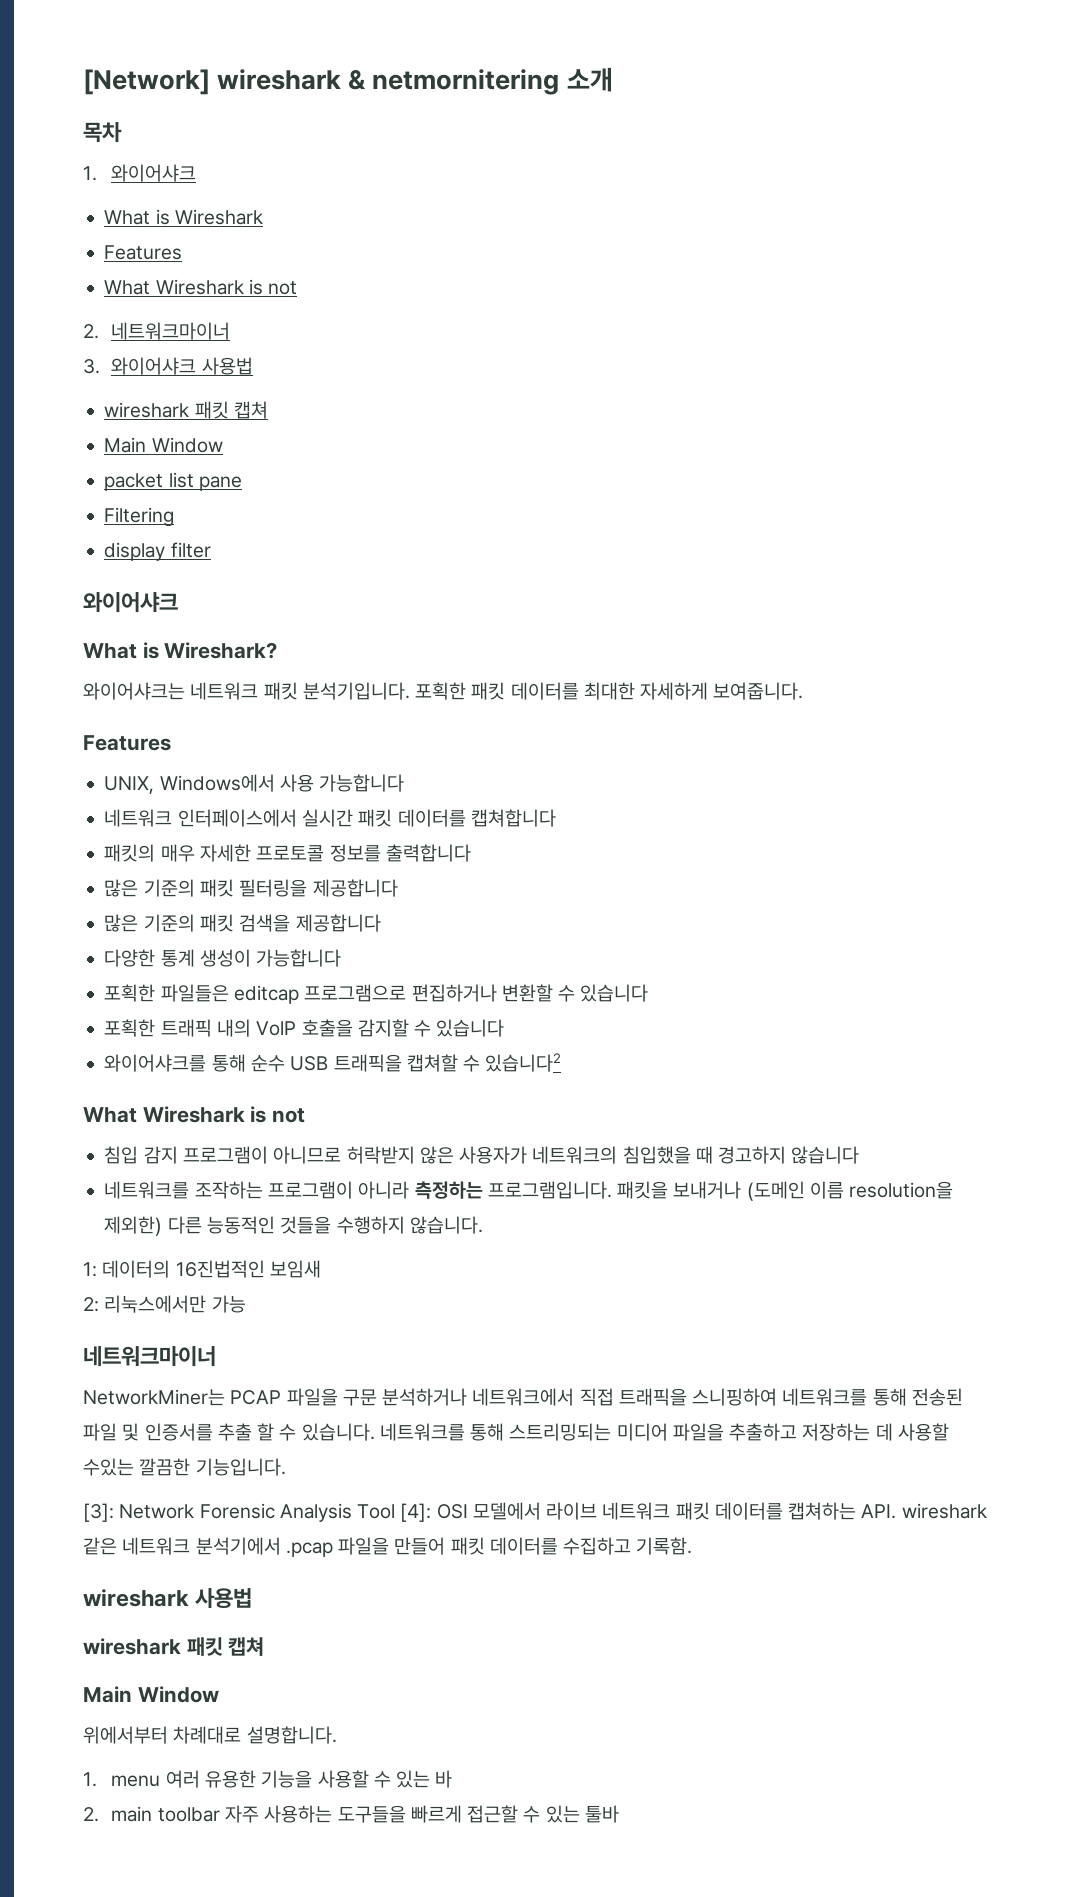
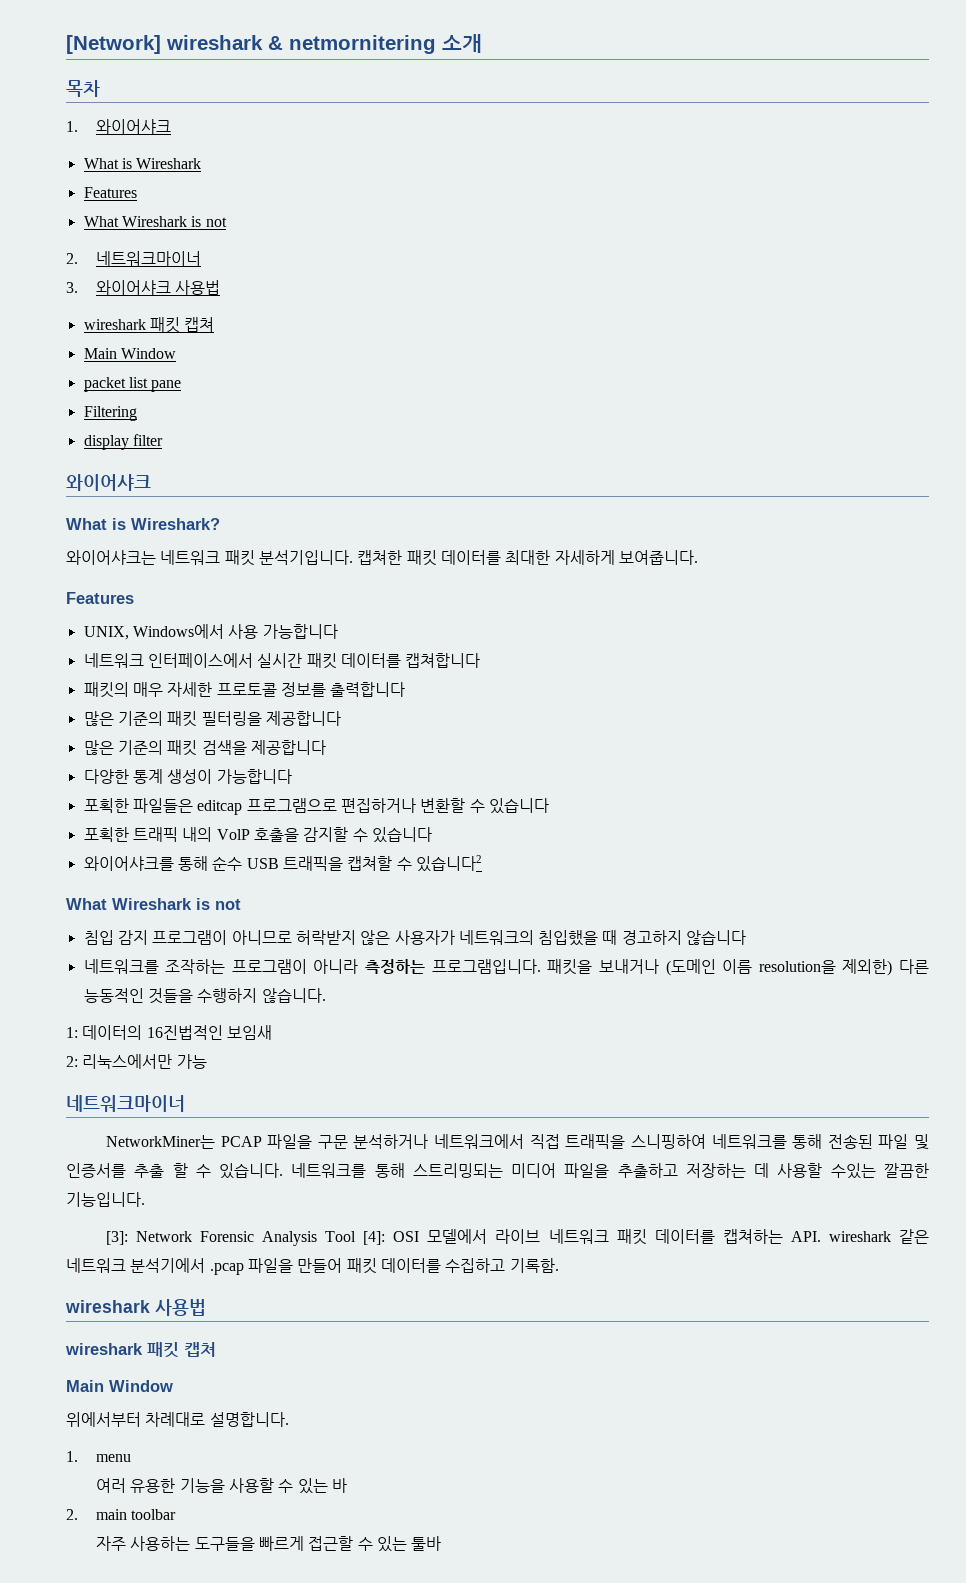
- 포획한 패킷 데이터를 최대한 자세하게 보여줍니다.
+ 캡쳐한 패킷 데이터를 최대한 자세하게 보여줍니다.
- 1. menu 여러 유용한 기능을 사용할 수 있는 바
+ 1. menu
+ 여러 유용한 기능을 사용할 수 있는 바
- 2. main toolbar 자주 사용하는 도구들을 빠르게 접근할 수 있는 툴바
+ 2. main toolbar
+ 자주 사용하는 도구들을 빠르게 접근할 수 있는 툴바

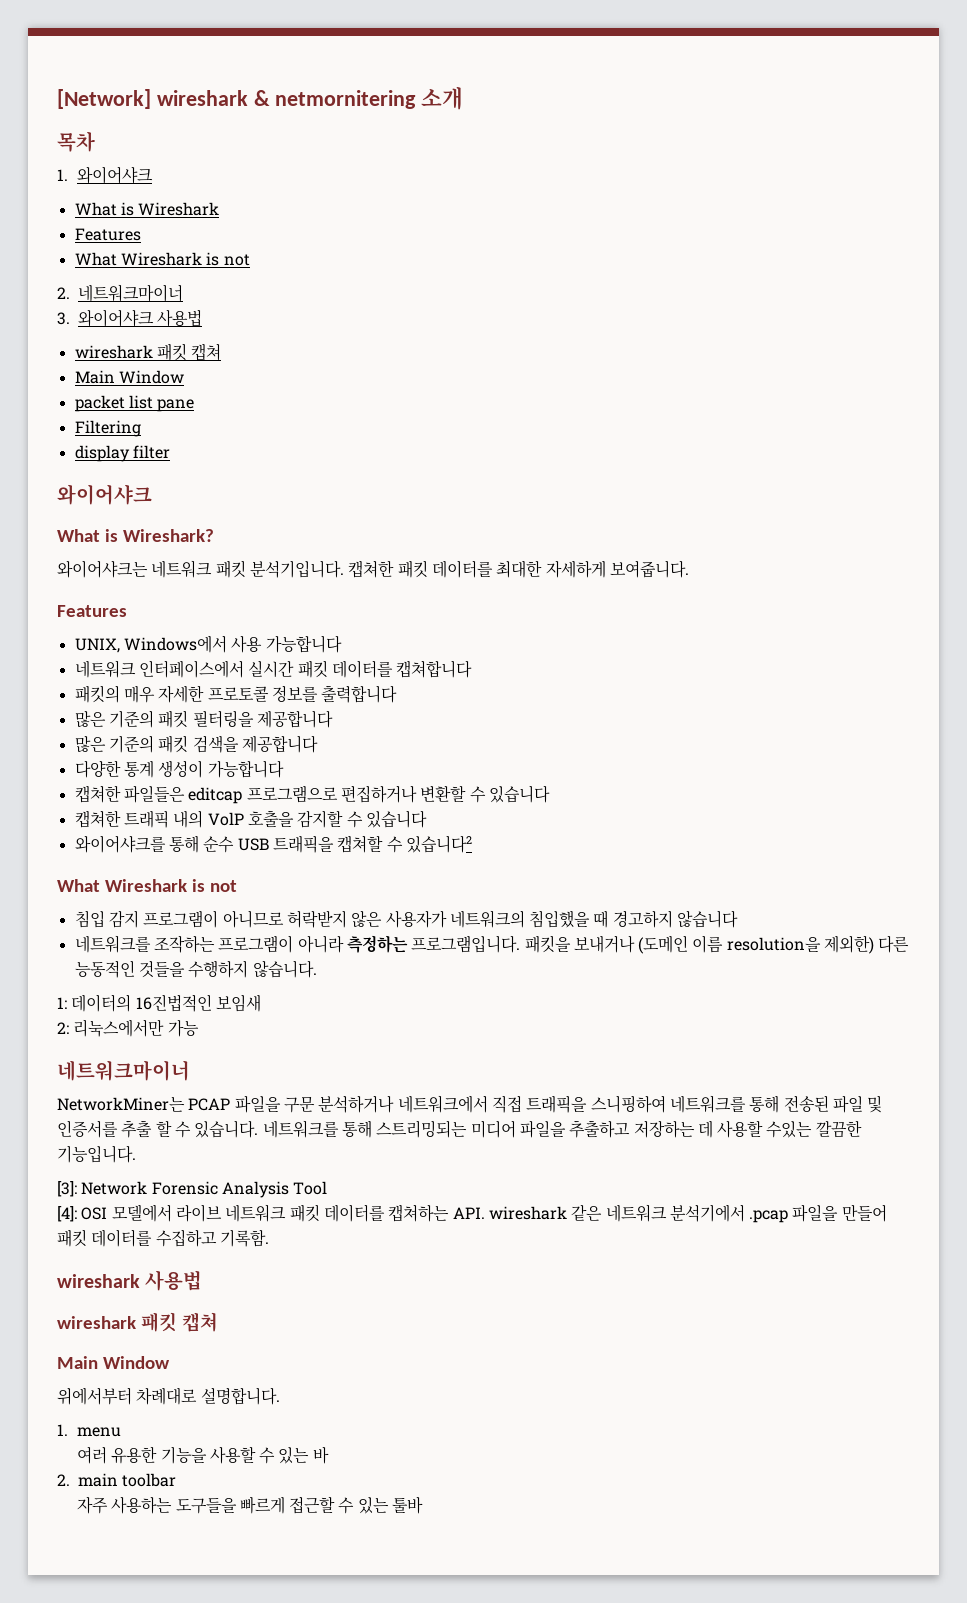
- 포획한 파일들은 editcap 프로그램으로 편집하거나 변환할 수 있습니다
+ 캡쳐한 파일들은 editcap 프로그램으로 편집하거나 변환할 수 있습니다
- 포획한 트래픽 내의 VolP 호출을 감지할 수 있습니다
+ 캡쳐한 트래픽 내의 VolP 호출을 감지할 수 있습니다
- [3]: Network Forensic Analysis Tool [4]: OSI 모델에서 라이브 네트워크 패킷 데이터를 캡쳐하는 API. wireshark 같은 네트워크 분석기에서 .pcap 파일을 만들어 패킷 데이터를 수집하고 기록함.
+ [3]: Network Forensic Analysis Tool
+ [4]: OSI 모델에서 라이브 네트워크 패킷 데이터를 캡쳐하는 API. wireshark 같은 네트워크 분석기에서 .pcap 파일을 만들어 패킷 데이터를 수집하고 기록함.

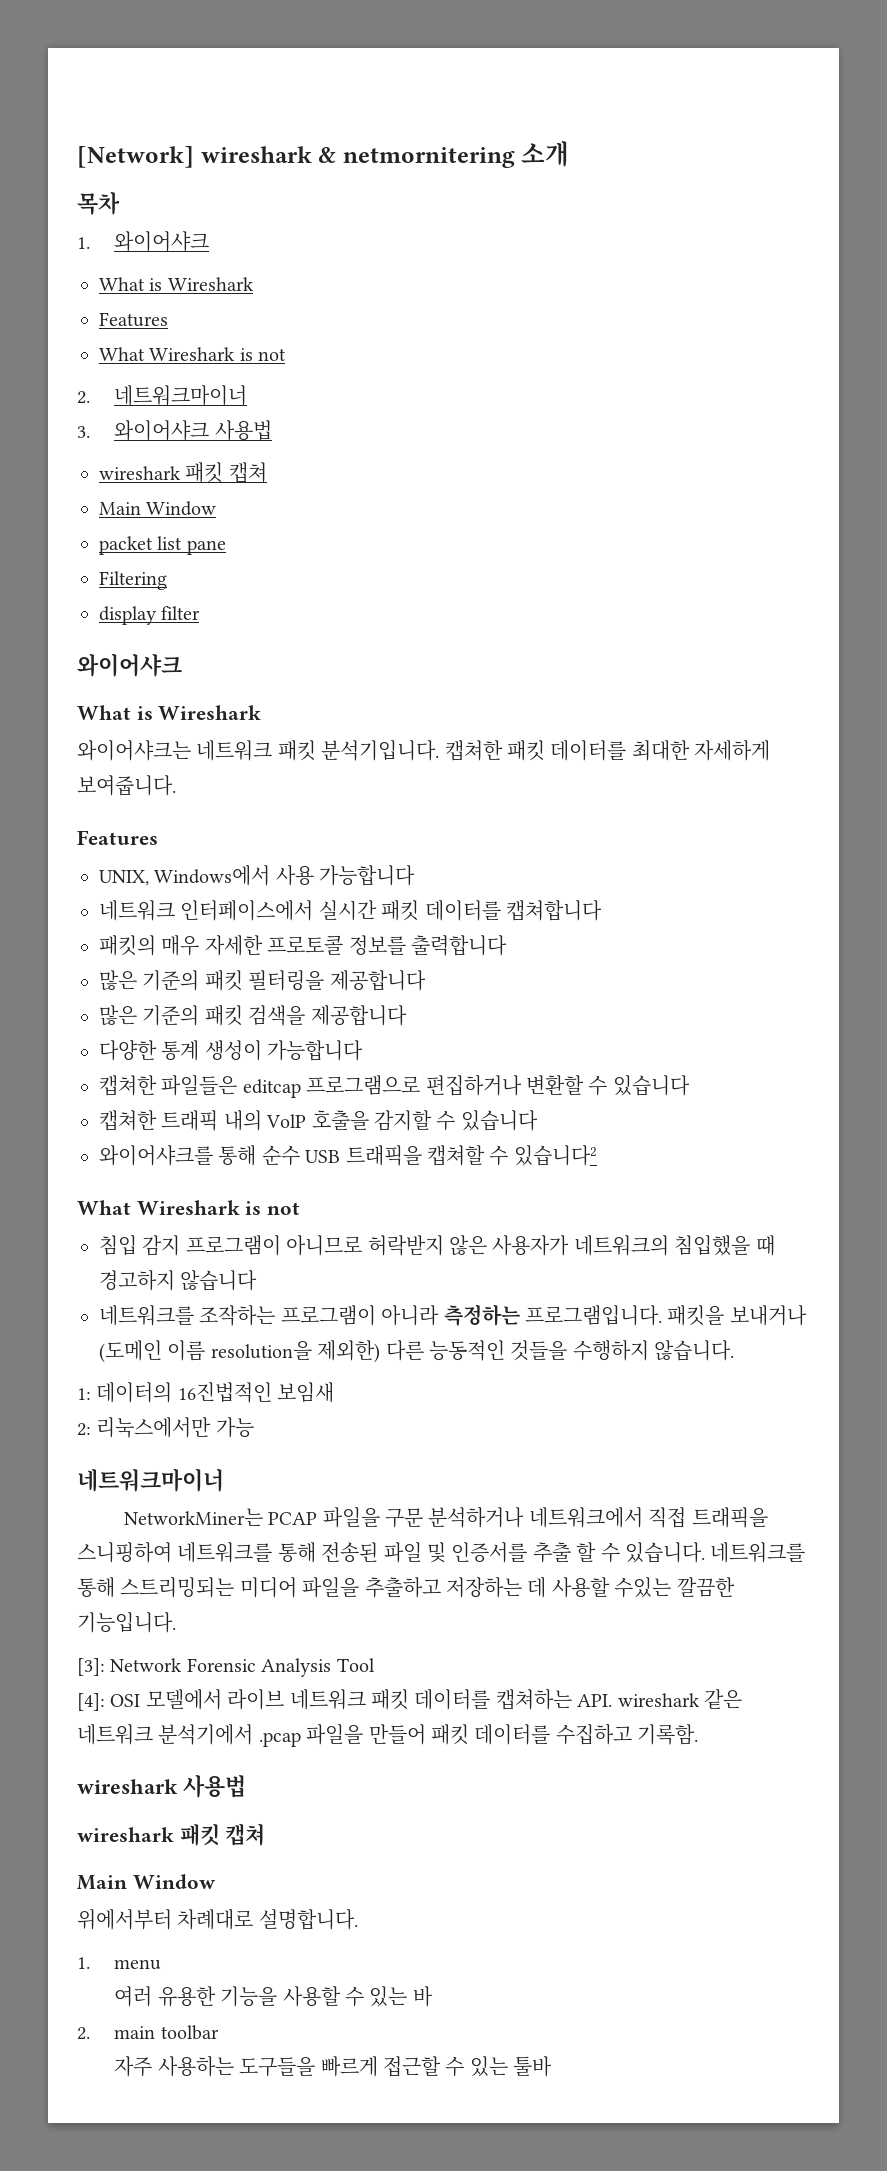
  display filter
  와이어샤크
- What is Wireshark?
+ What is Wireshark

